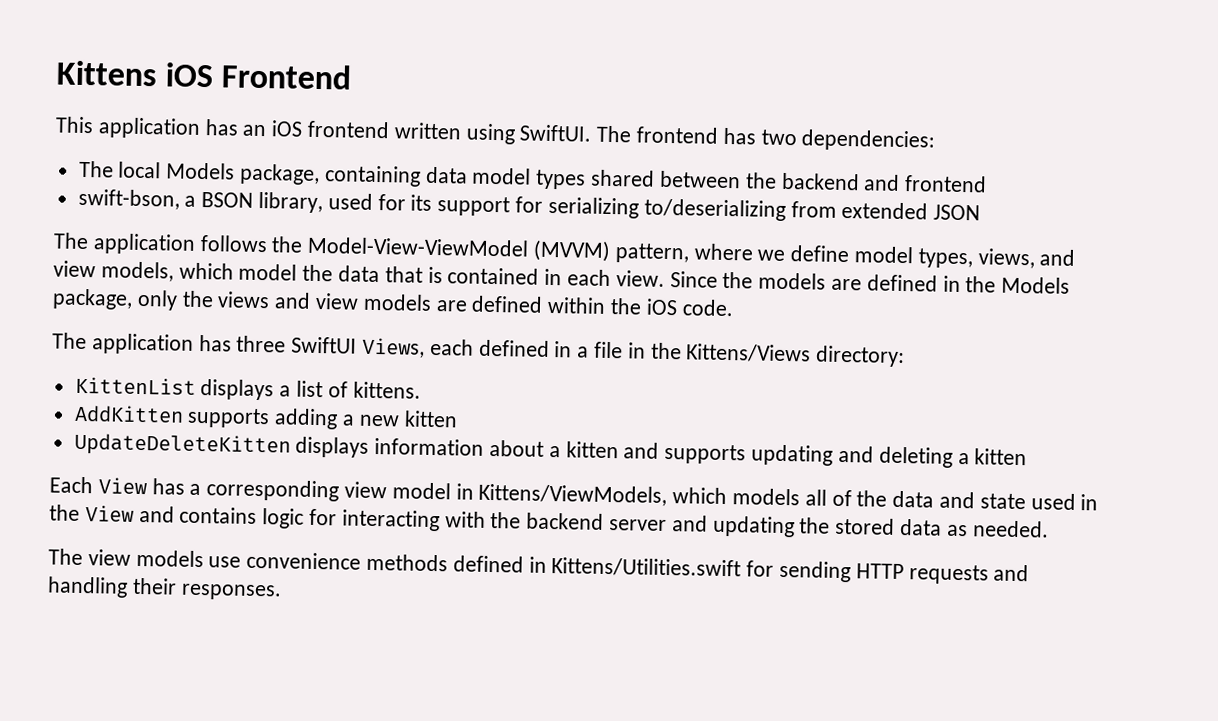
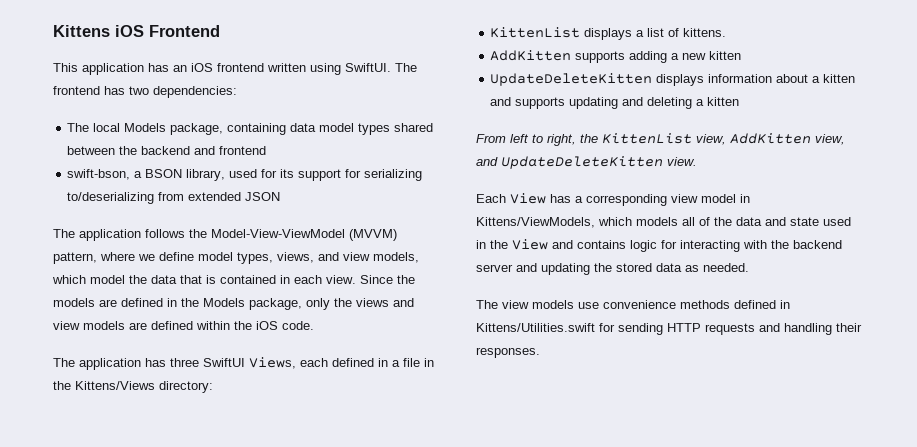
+ From left to right, the KittenList view, AddKitten view, and UpdateDeleteKitten view.

